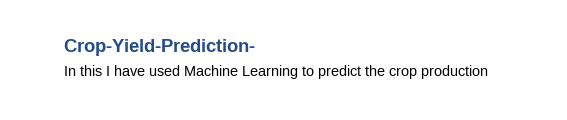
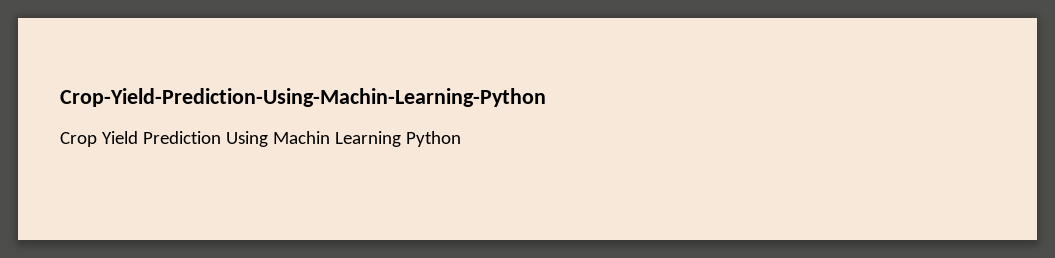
- Crop-Yield-Prediction-
- In this I have used Machine Learning to predict the crop production
+ Crop-Yield-Prediction-Using-Machin-Learning-Python
+ Crop Yield Prediction Using Machin Learning Python

